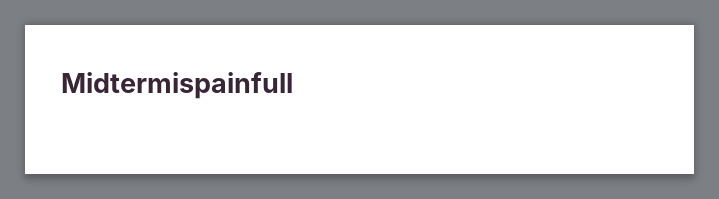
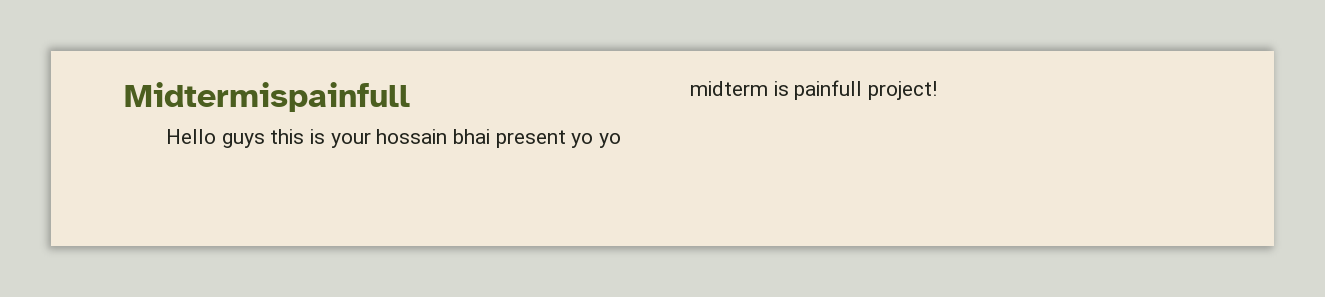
+ Hello guys this is your hossain bhai present yo yo midterm is painfull project!

